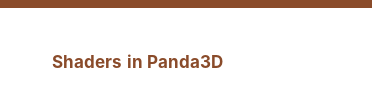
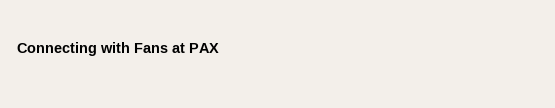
- Shaders in Panda3D
+ Connecting with Fans at PAX

